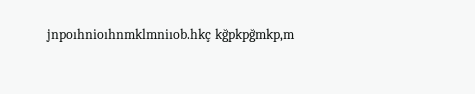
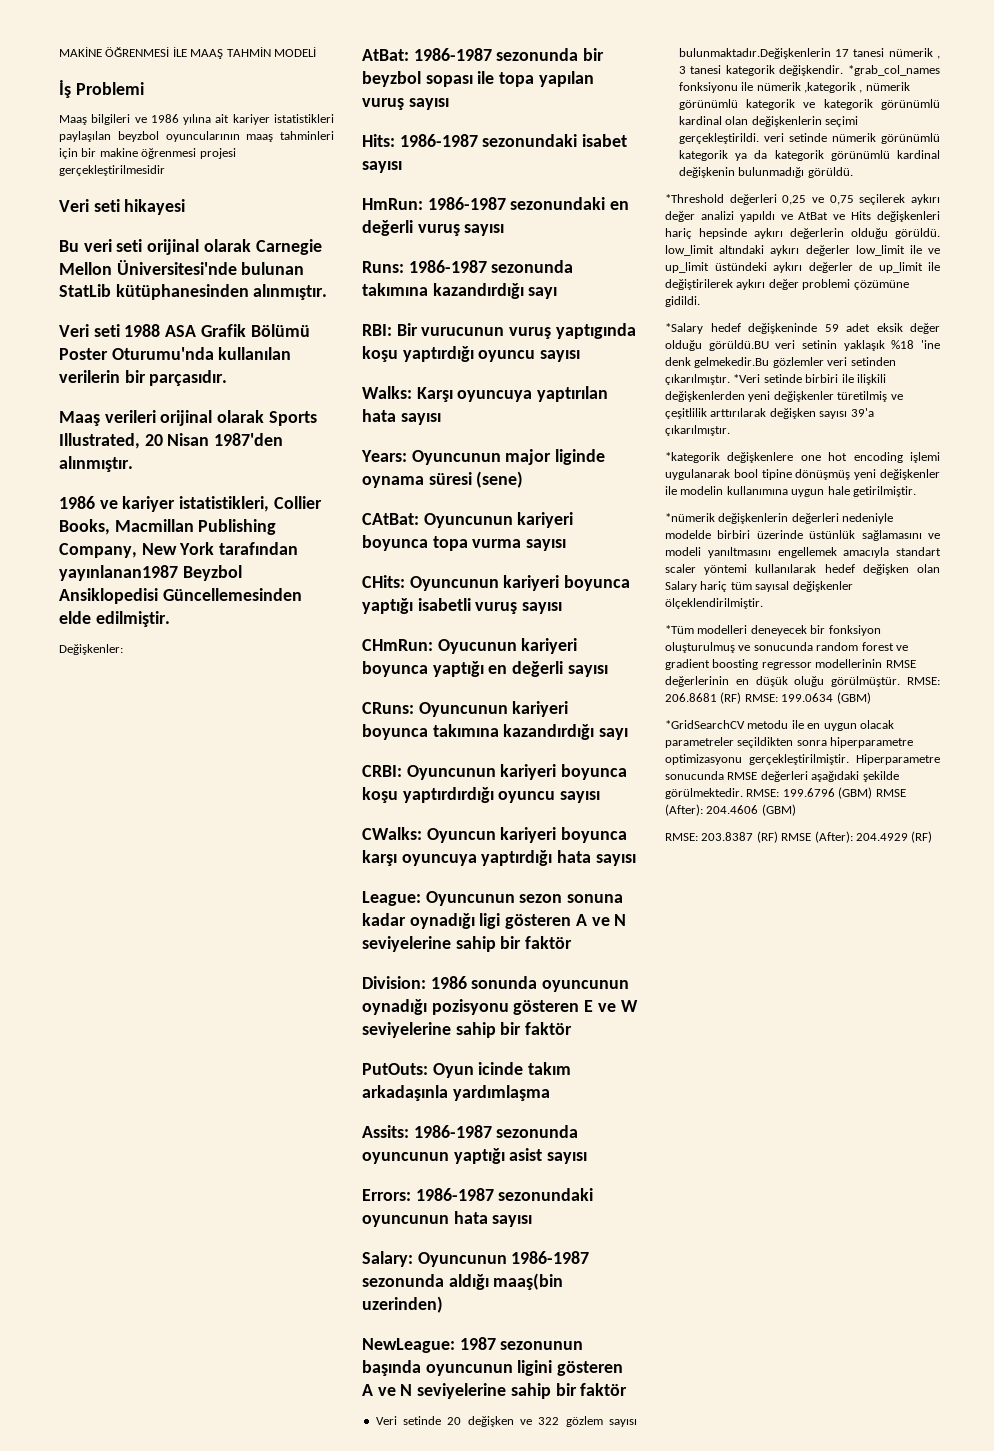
- jnpoıhnioıhnmklmniıob.hkç kğpkpğmkp,m
+ MAKİNE ÖĞRENMESİ İLE MAAŞ TAHMİN MODELİ
+ İş Problemi
+ Maaş bilgileri ve 1986 yılına ait kariyer istatistikleri paylaşılan beyzbol oyuncularının maaş tahminleri için bir makine öğrenmesi projesi gerçekleştirilmesidir
+ Veri seti hikayesi
+ Bu veri seti orijinal olarak Carnegie Mellon Üniversitesi'nde bulunan StatLib kütüphanesinden alınmıştır.
+ Veri seti 1988 ASA Grafik Bölümü Poster Oturumu'nda kullanılan verilerin bir parçasıdır.
+ Maaş verileri orijinal olarak Sports Illustrated, 20 Nisan 1987'den alınmıştır.
+ 1986 ve kariyer istatistikleri, Collier Books, Macmillan Publishing Company, New York tarafından yayınlanan1987 Beyzbol Ansiklopedisi Güncellemesinden elde edilmiştir.
+ Değişkenler:
+ AtBat: 1986-1987 sezonunda bir beyzbol sopası ile topa yapılan vuruş sayısı
+ Hits: 1986-1987 sezonundaki isabet sayısı
+ HmRun: 1986-1987 sezonundaki en değerli vuruş sayısı
+ Runs: 1986-1987 sezonunda takımına kazandırdığı sayı
+ RBI: Bir vurucunun vuruş yaptıgında koşu yaptırdığı oyuncu sayısı
+ Walks: Karşı oyuncuya yaptırılan hata sayısı
+ Years: Oyuncunun major liginde oynama süresi (sene)
+ CAtBat: Oyuncunun kariyeri boyunca topa vurma sayısı
+ CHits: Oyuncunun kariyeri boyunca yaptığı isabetli vuruş sayısı
+ CHmRun: Oyucunun kariyeri boyunca yaptığı en değerli sayısı
+ CRuns: Oyuncunun kariyeri boyunca takımına kazandırdığı sayı
+ CRBI: Oyuncunun kariyeri boyunca koşu yaptırdırdığı oyuncu sayısı
+ CWalks: Oyuncun kariyeri boyunca karşı oyuncuya yaptırdığı hata sayısı
+ League: Oyuncunun sezon sonuna kadar oynadığı ligi gösteren A ve N seviyelerine sahip bir faktör
+ Division: 1986 sonunda oyuncunun oynadığı pozisyonu gösteren E ve W seviyelerine sahip bir faktör
+ PutOuts: Oyun icinde takım arkadaşınla yardımlaşma
+ Assits: 1986-1987 sezonunda oyuncunun yaptığı asist sayısı
+ Errors: 1986-1987 sezonundaki oyuncunun hata sayısı
+ Salary: Oyuncunun 1986-1987 sezonunda aldığı maaş(bin uzerinden)
+ NewLeague: 1987 sezonunun başında oyuncunun ligini gösteren A ve N seviyelerine sahip bir faktör
+ Veri setinde 20 değişken ve 322 gözlem sayısı bulunmaktadır.Değişkenlerin 17 tanesi nümerik , 3 tanesi kategorik değişkendir. *grab_col_names fonksiyonu ile nümerik ,kategorik , nümerik görünümlü kategorik ve kategorik görünümlü kardinal olan değişkenlerin seçimi gerçekleştirildi. veri setinde nümerik görünümlü kategorik ya da kategorik görünümlü kardinal değişkenin bulunmadığı görüldü.
+ *Threshold değerleri 0,25 ve 0,75 seçilerek aykırı değer analizi yapıldı ve AtBat ve Hits değişkenleri hariç hepsinde aykırı değerlerin olduğu görüldü. low_limit altındaki aykırı değerler low_limit ile ve up_limit üstündeki aykırı değerler de up_limit ile değiştirilerek aykırı değer problemi çözümüne gidildi.
+ *Salary hedef değişkeninde 59 adet eksik değer olduğu görüldü.BU veri setinin yaklaşık %18 'ine denk gelmekedir.Bu gözlemler veri setinden çıkarılmıştır. *Veri setinde birbiri ile ilişkili değişkenlerden yeni değişkenler türetilmiş ve çeşitlilik arttırılarak değişken sayısı 39'a çıkarılmıştır.
+ *kategorik değişkenlere one hot encoding işlemi uygulanarak bool tipine dönüşmüş yeni değişkenler ile modelin kullanımına uygun hale getirilmiştir.
+ *nümerik değişkenlerin değerleri nedeniyle modelde birbiri üzerinde üstünlük sağlamasını ve modeli yanıltmasını engellemek amacıyla standart scaler yöntemi kullanılarak hedef değişken olan Salary hariç tüm sayısal değişkenler ölçeklendirilmiştir.
+ *Tüm modelleri deneyecek bir fonksiyon oluşturulmuş ve sonucunda random forest ve gradient boosting regressor modellerinin RMSE değerlerinin en düşük oluğu görülmüştür. RMSE: 206.8681 (RF) RMSE: 199.0634 (GBM)
+ *GridSearchCV metodu ile en uygun olacak parametreler seçildikten sonra hiperparametre optimizasyonu gerçekleştirilmiştir. Hiperparametre sonucunda RMSE değerleri aşağıdaki şekilde görülmektedir. RMSE: 199.6796 (GBM) RMSE (After): 204.4606 (GBM)
+ RMSE: 203.8387 (RF) RMSE (After): 204.4929 (RF)

